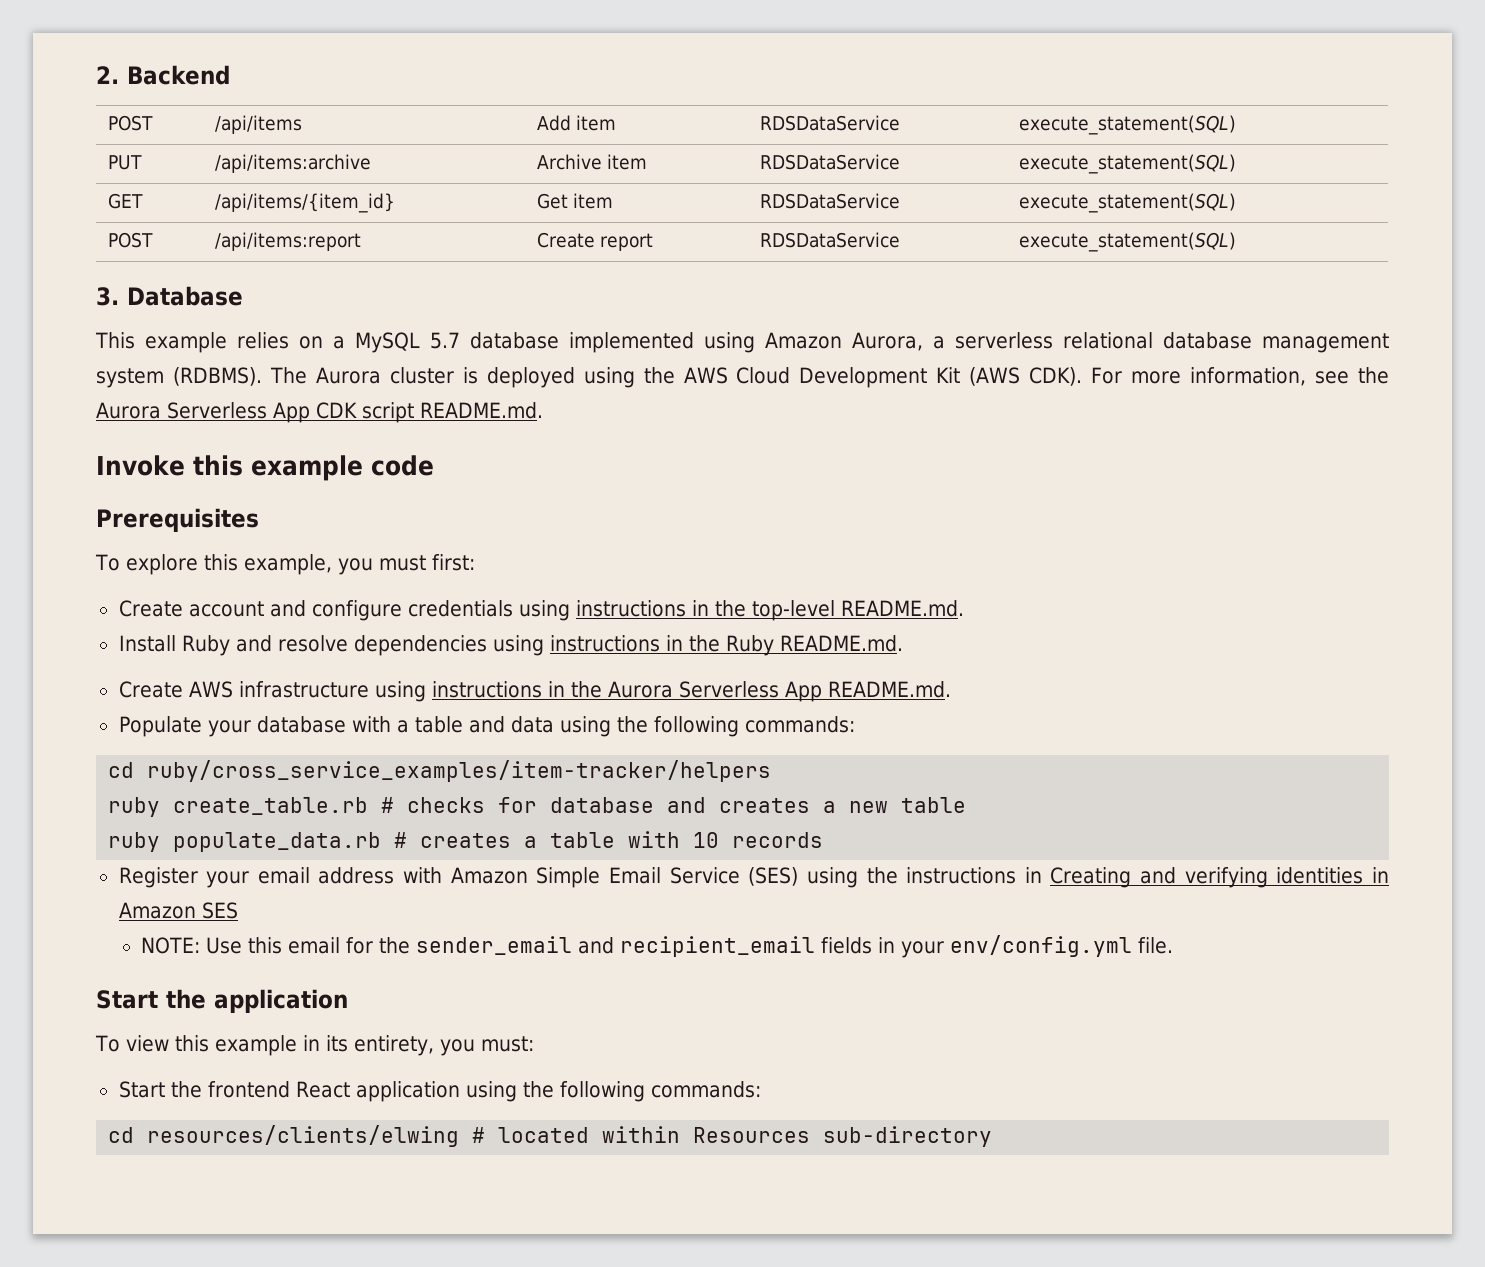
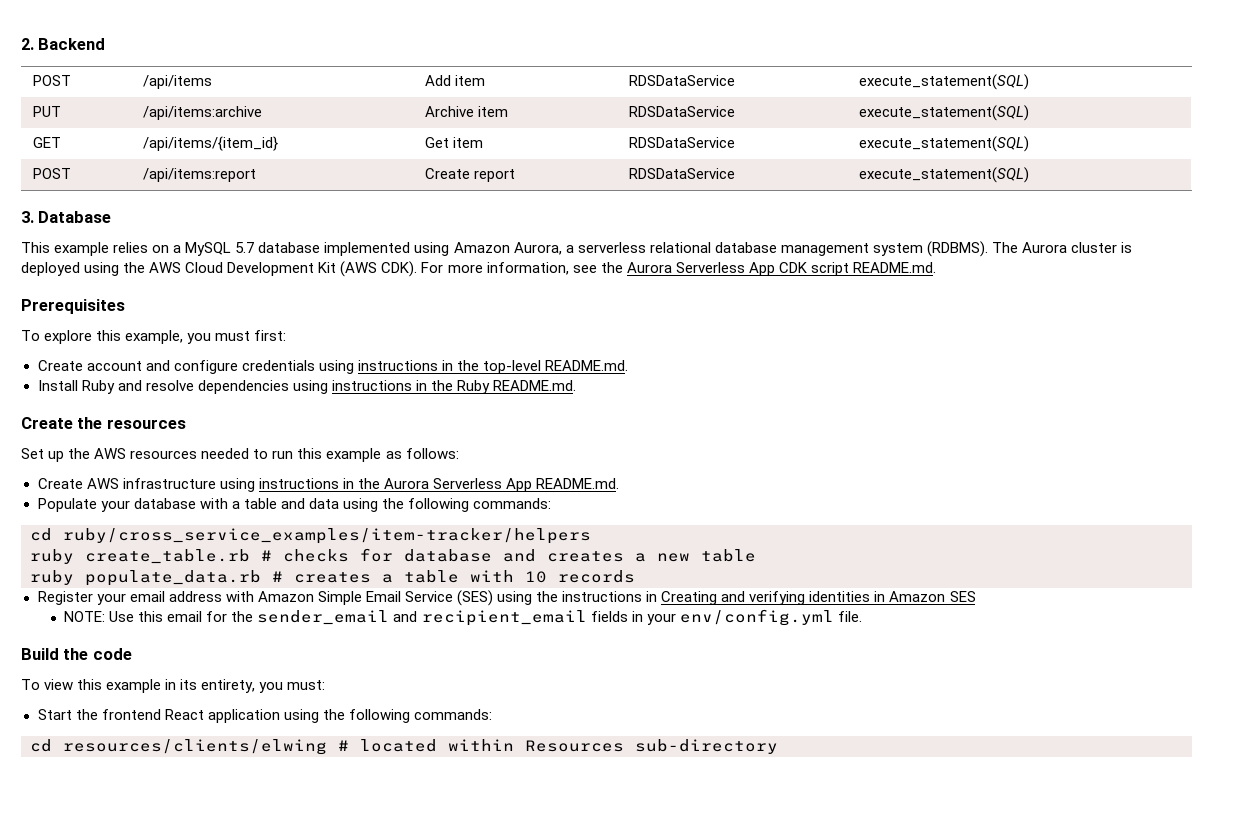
- Invoke this example code
+ Create the resources
+ Set up the AWS resources needed to run this example as follows:
- Start the application
+ Build the code

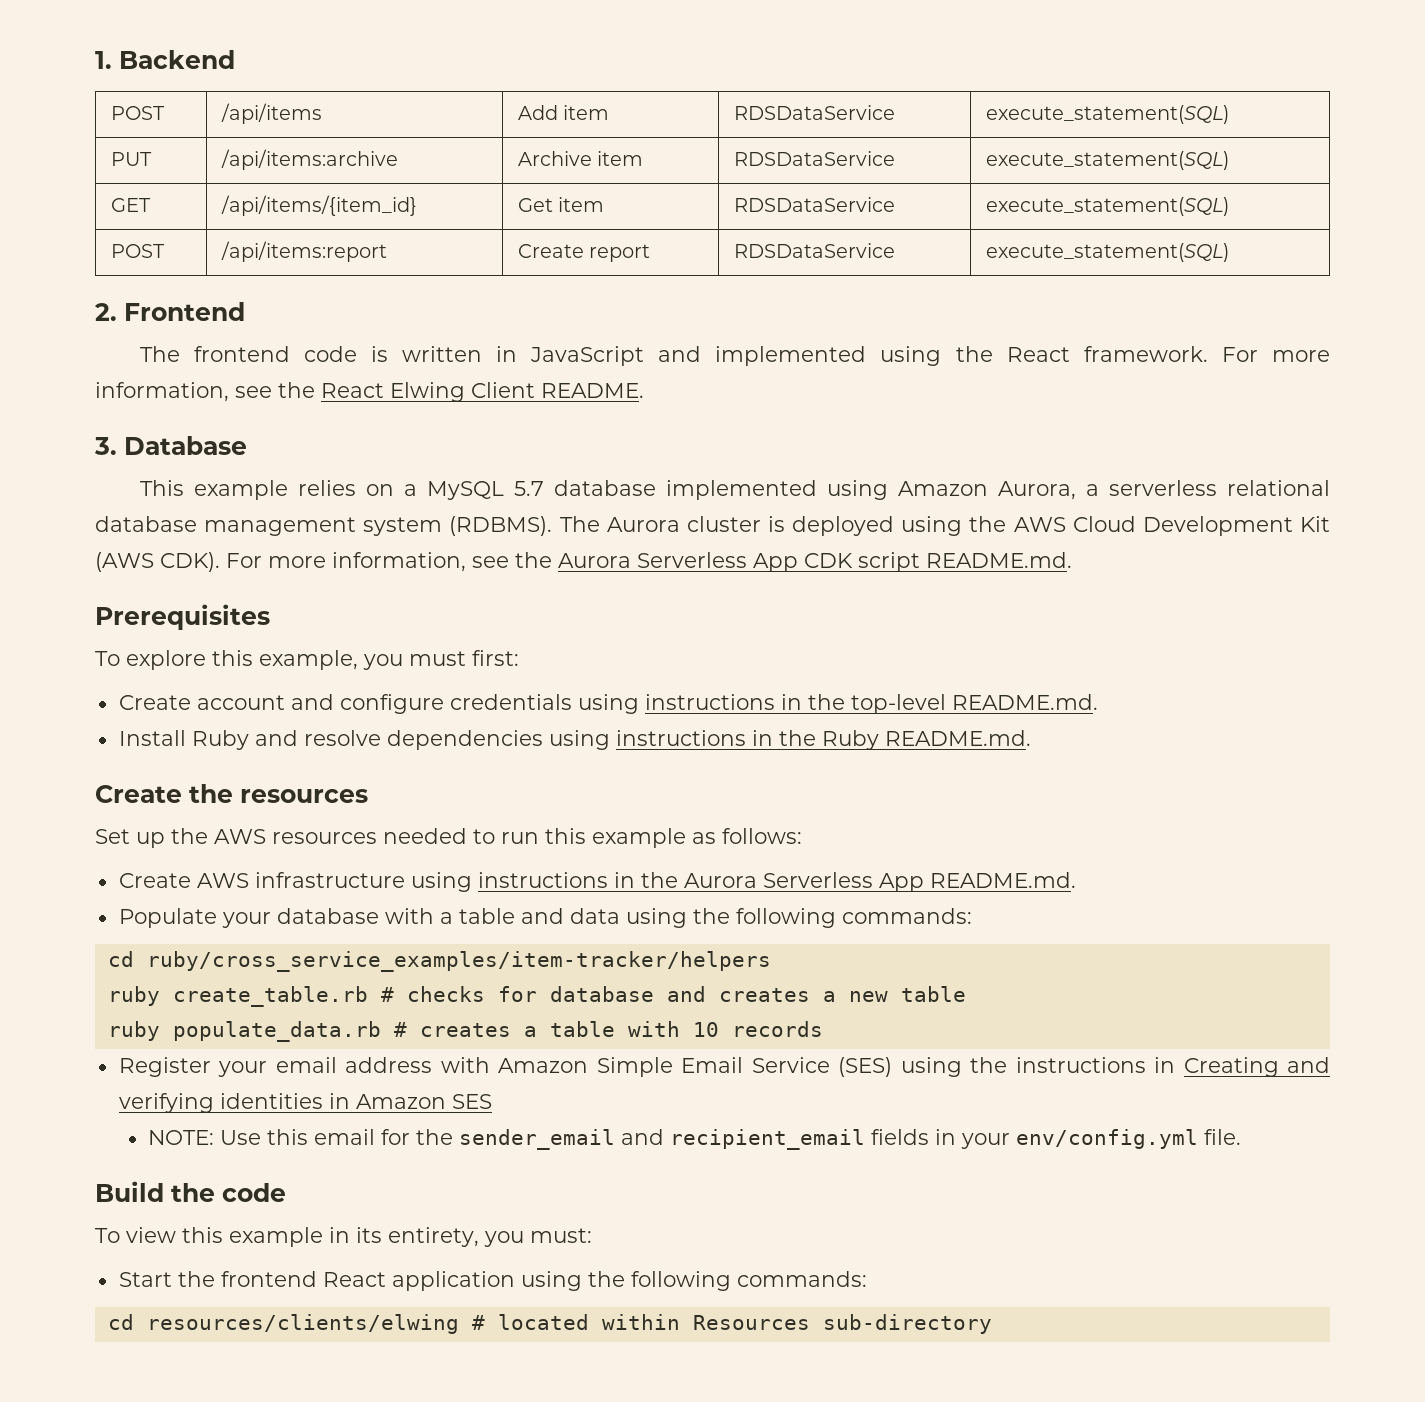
- 2. Backend
+ 1. Backend
+ 2. Frontend
+ The frontend code is written in JavaScript and implemented using the React framework. For more information, see the React Elwing Client README.

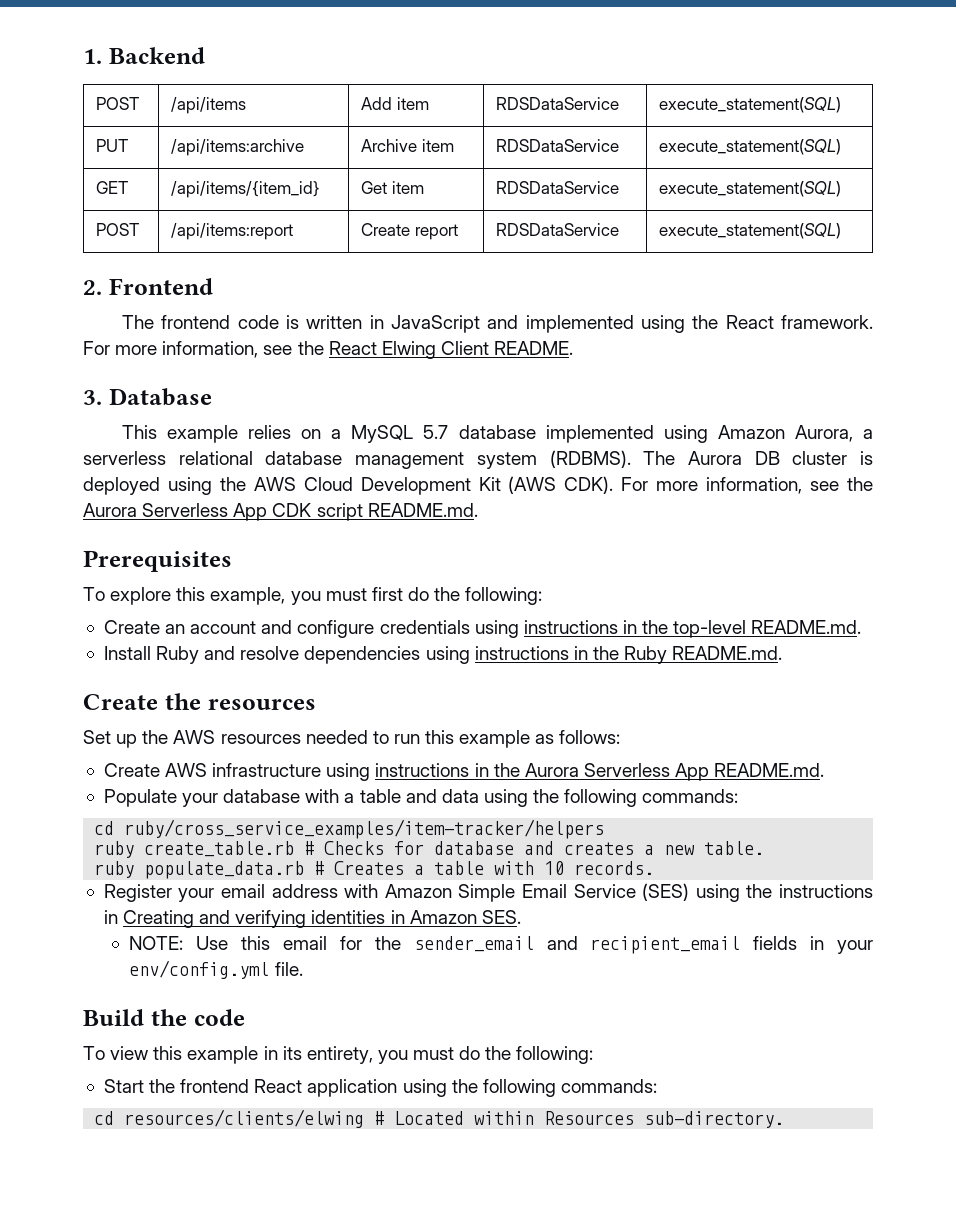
- The Aurora cluster is deployed using the AWS Cloud Development Kit (AWS CDK).
+ The Aurora DB cluster is deployed using the AWS Cloud Development Kit (AWS CDK).
- To explore this example, you must first:
- Create account and configure credentials using instructions in the top-level README.md.
+ To explore this example, you must first do the following:
+ Create an account and configure credentials using instructions in the top-level README.md.
- ruby create_table.rb # checks for database and creates a new table
+ ruby create_table.rb # Checks for database and creates a new table.
- ruby populate_data.rb # creates a table with 10 records
+ ruby populate_data.rb # Creates a table with 10 records.
- Register your email address with Amazon Simple Email Service (SES) using the instructions in Creating and verifying identities in Amazon SES
+ Register your email address with Amazon Simple Email Service (SES) using the instructions in Creating and verifying identities in Amazon SES.
- To view this example in its entirety, you must:
+ To view this example in its entirety, you must do the following:
- cd resources/clients/elwing # located within Resources sub-directory
+ cd resources/clients/elwing # Located within Resources sub-directory.

